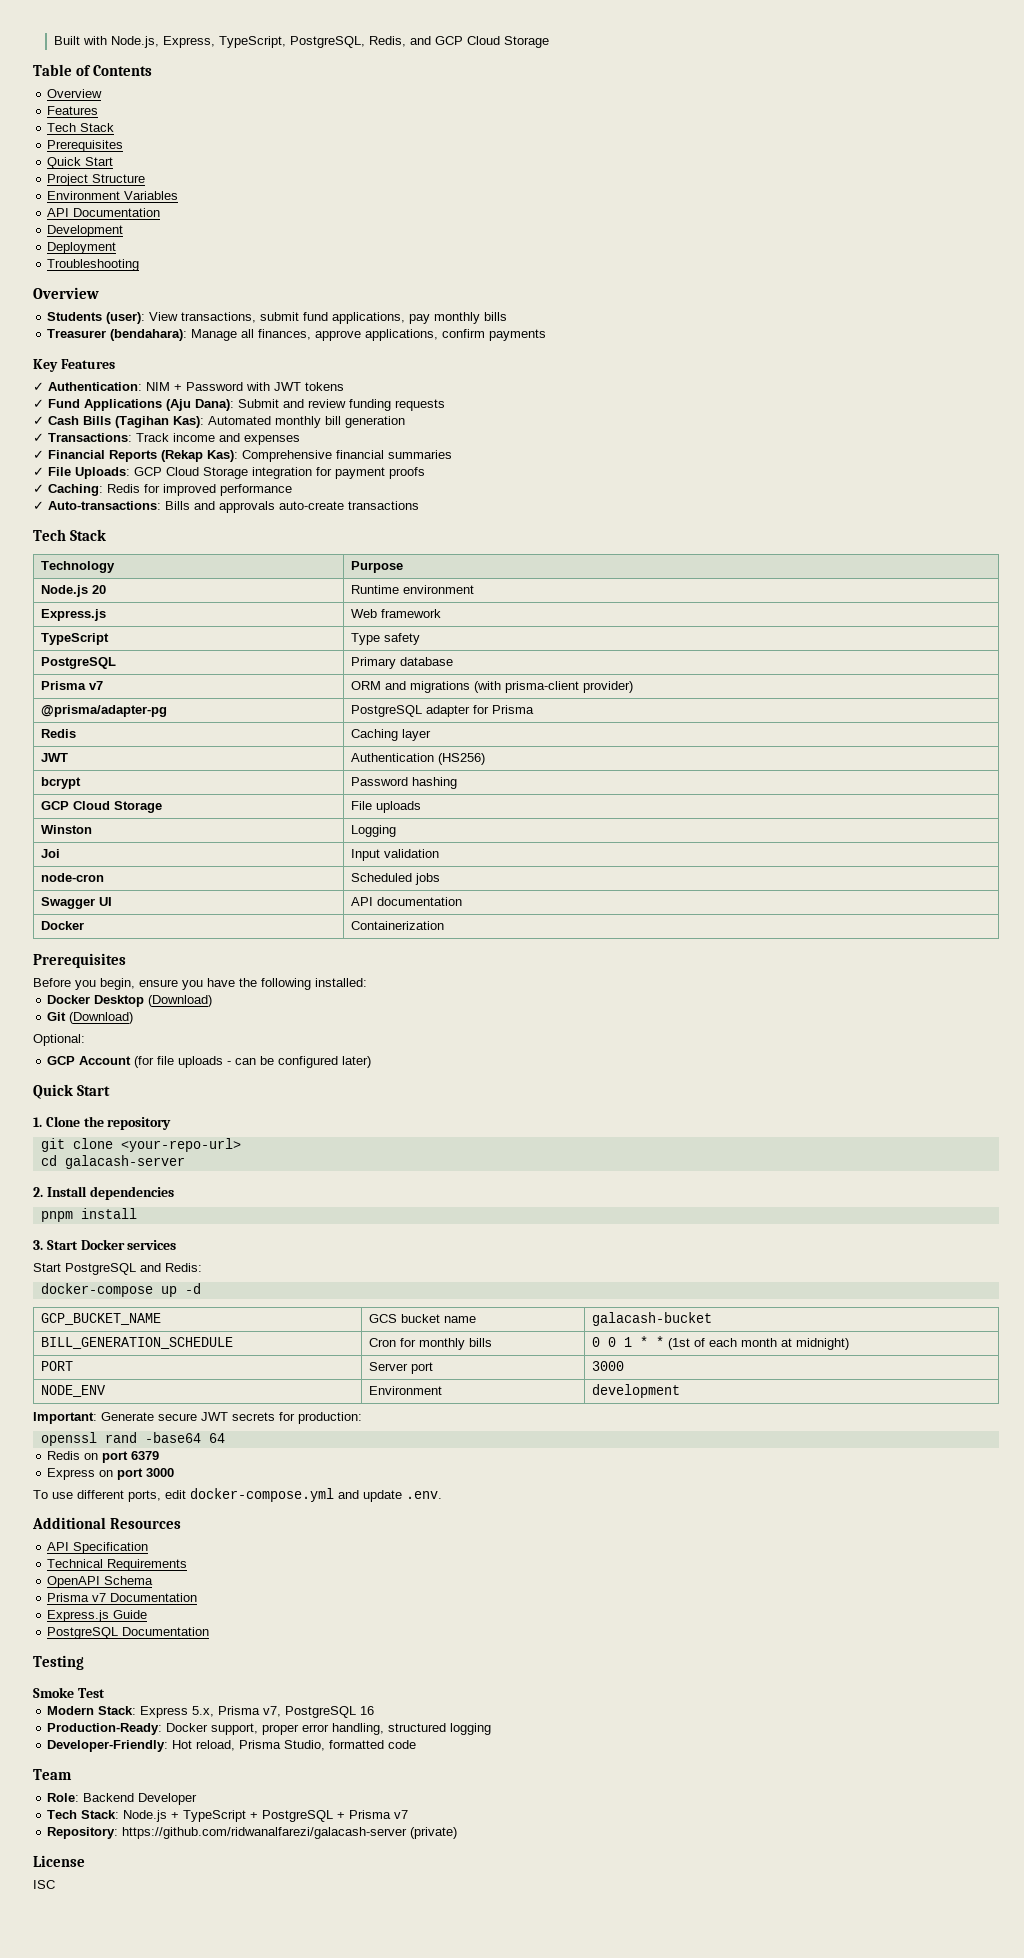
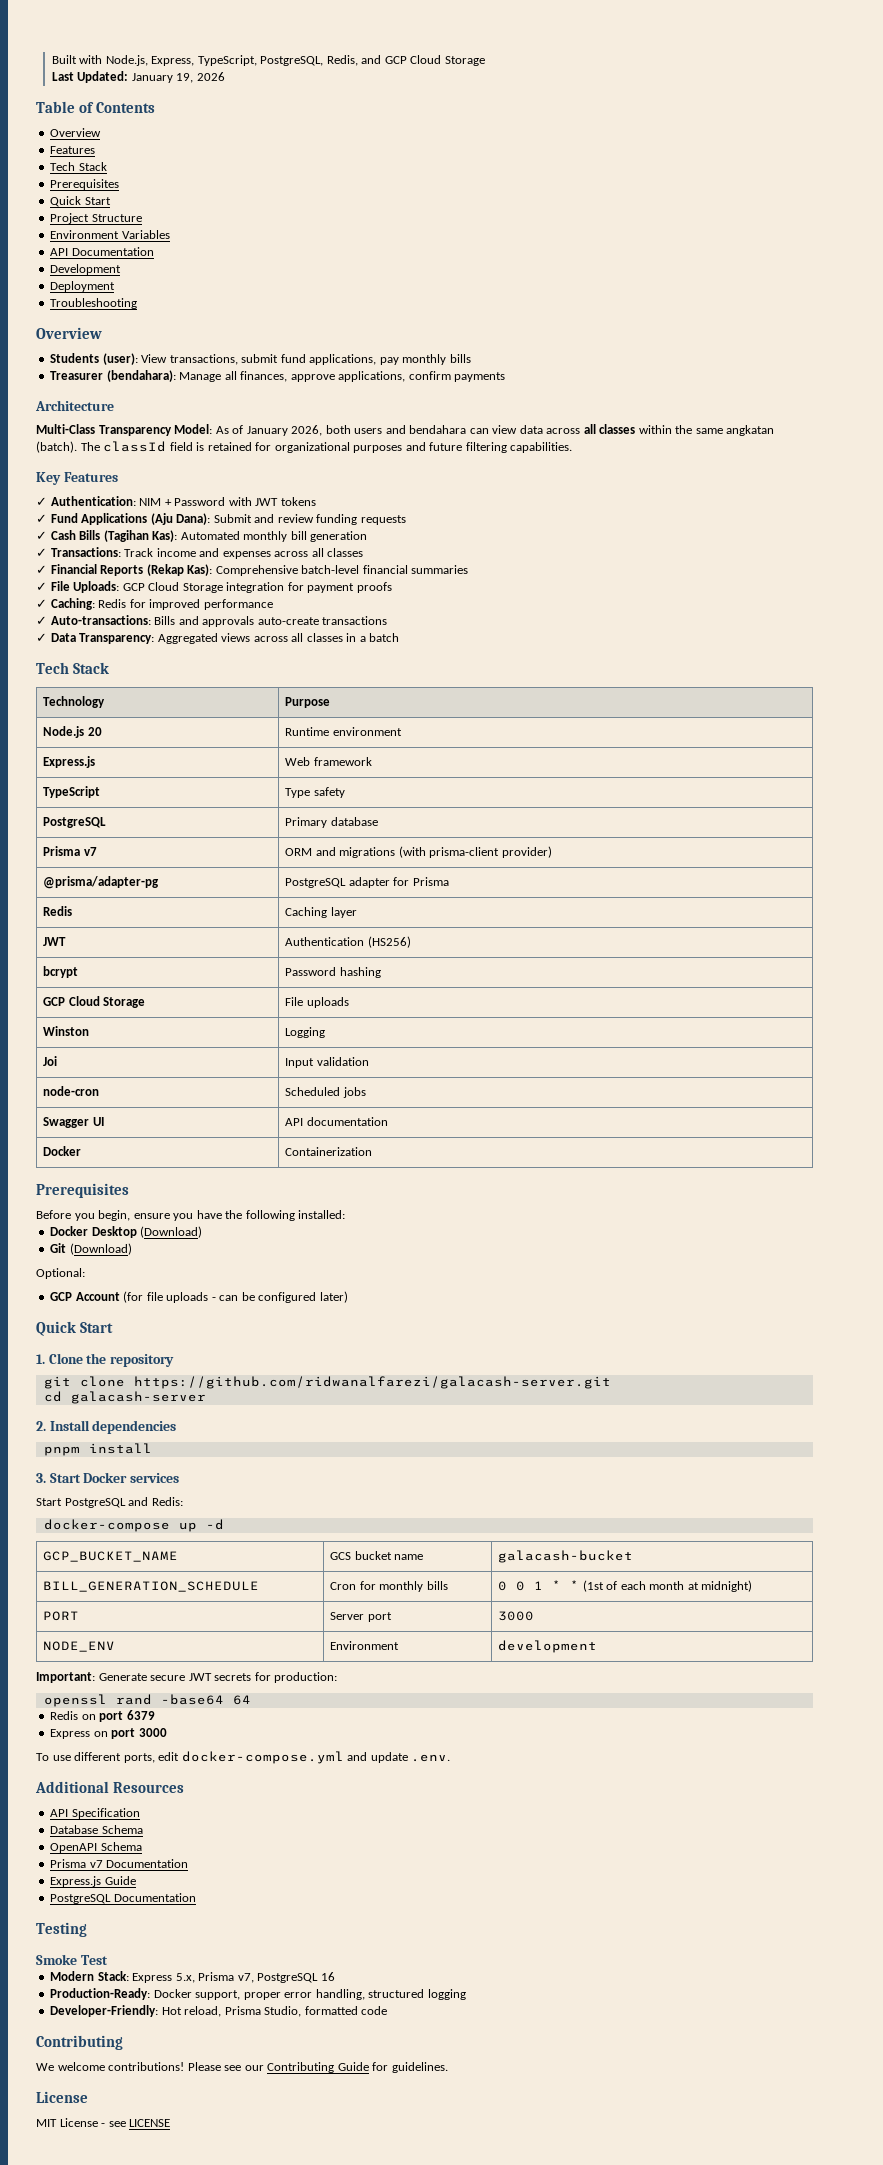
+ Last Updated: January 19, 2026
+ Architecture
+ Multi-Class Transparency Model: As of January 2026, both users and bendahara can view data across all classes within the same angkatan (batch). The classId field is retained for organizational purposes and future filtering capabilities.
- ✓ Transactions: Track income and expenses
+ ✓ Transactions: Track income and expenses across all classes
- ✓ Financial Reports (Rekap Kas): Comprehensive financial summaries
+ ✓ Financial Reports (Rekap Kas): Comprehensive batch-level financial summaries
+ ✓ Data Transparency: Aggregated views across all classes in a batch
- git clone <your-repo-url>
+ git clone https://github.com/ridwanalfarezi/galacash-server.git
- Technical Requirements
+ Database Schema
  Developer-Friendly: Hot reload, Prisma Studio, formatted code
- Team
- Role: Backend Developer
- Tech Stack: Node.js + TypeScript + PostgreSQL + Prisma v7
- Repository: https://github.com/ridwanalfarezi/galacash-server (private)
+ Contributing
+ We welcome contributions! Please see our Contributing Guide for guidelines.
  License
- ISC
+ MIT License - see LICENSE

